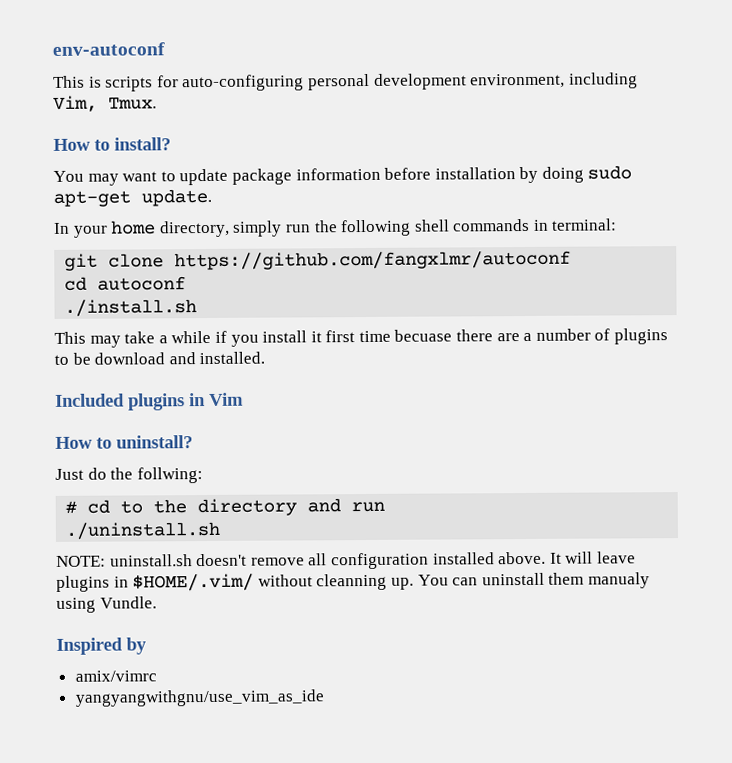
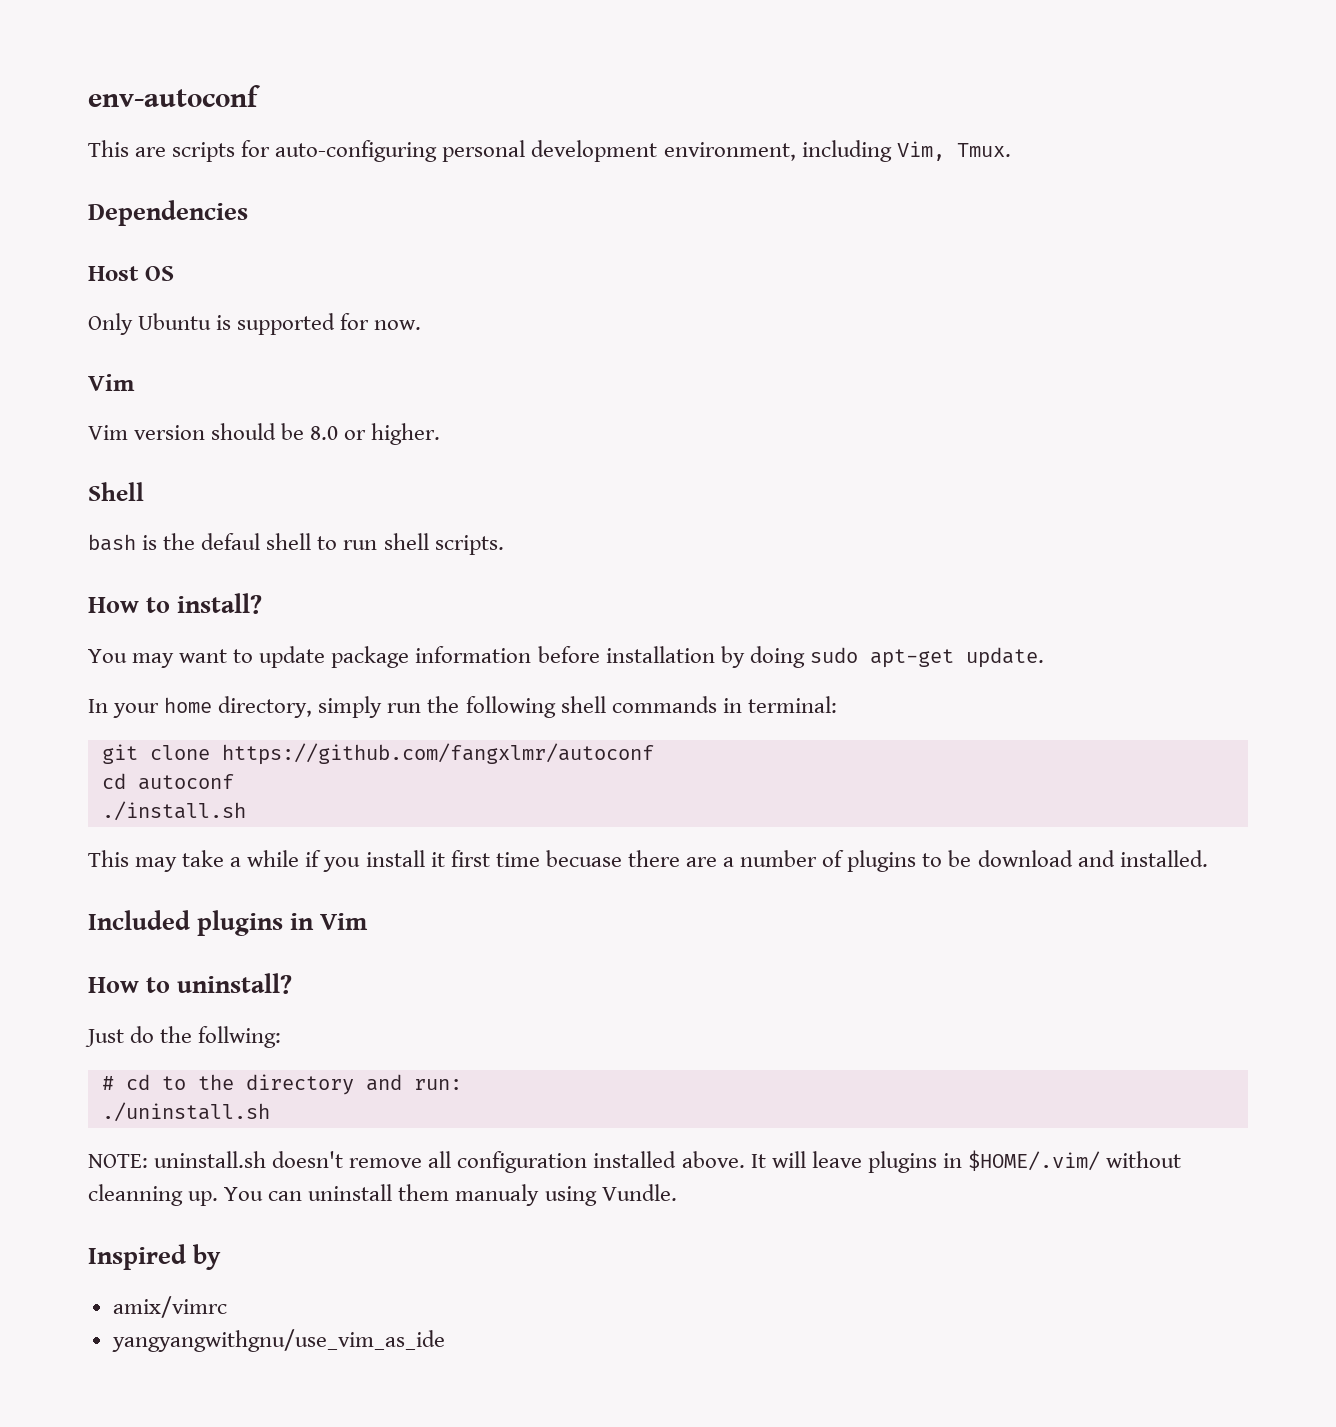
- This is scripts for auto-configuring personal development environment, including Vim, Tmux.
+ This are scripts for auto-configuring personal development environment, including Vim, Tmux.
+ Dependencies
+ Host OS
+ Only Ubuntu is supported for now.
+ Vim
+ Vim version should be 8.0 or higher.
+ Shell
+ bash is the defaul shell to run shell scripts.
- # cd to the directory and run
+ # cd to the directory and run:

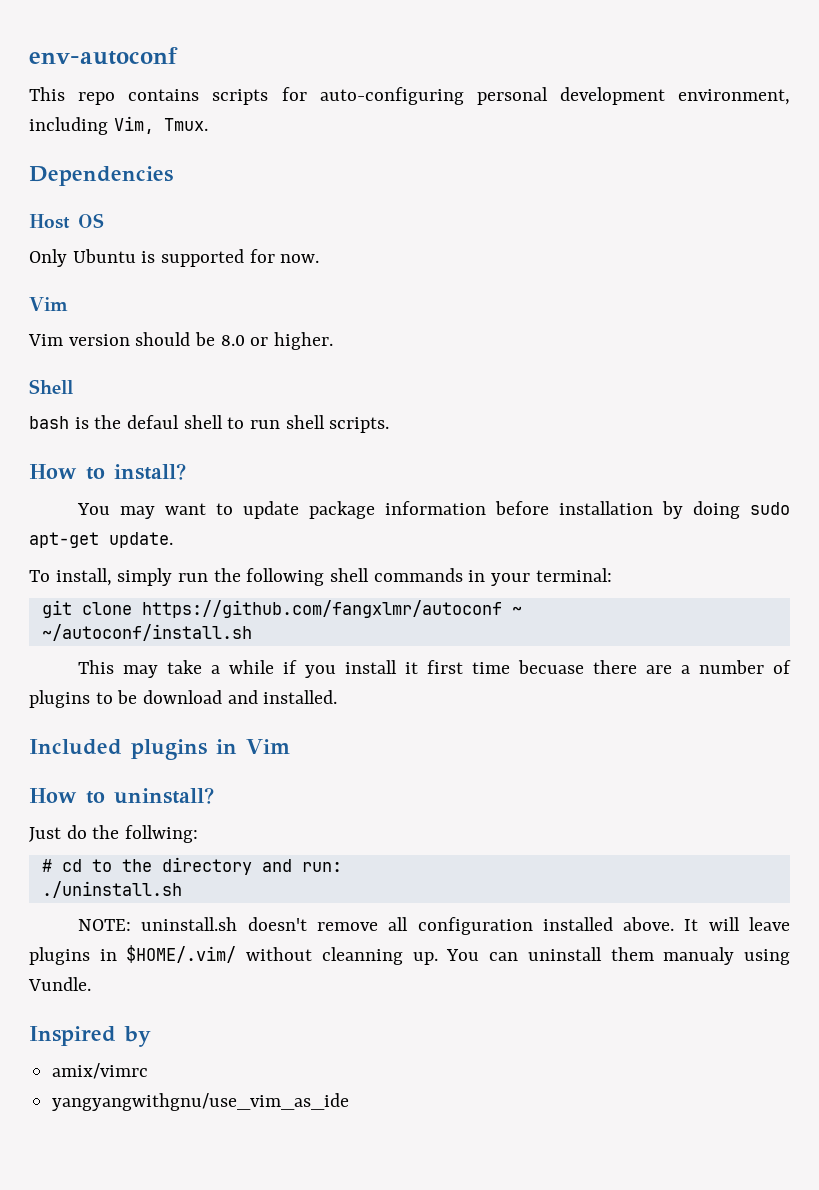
- This are scripts for auto-configuring personal development environment, including Vim, Tmux.
+ This repo contains scripts for auto-configuring personal development environment, including Vim, Tmux.
- In your home directory, simply run the following shell commands in terminal:
+ To install, simply run the following shell commands in your terminal:
- git clone https://github.com/fangxlmr/autoconf
- cd autoconf
- ./install.sh
+ git clone https://github.com/fangxlmr/autoconf ~
+ ~/autoconf/install.sh

